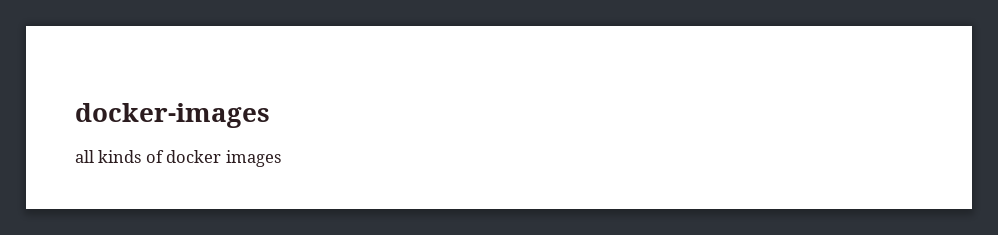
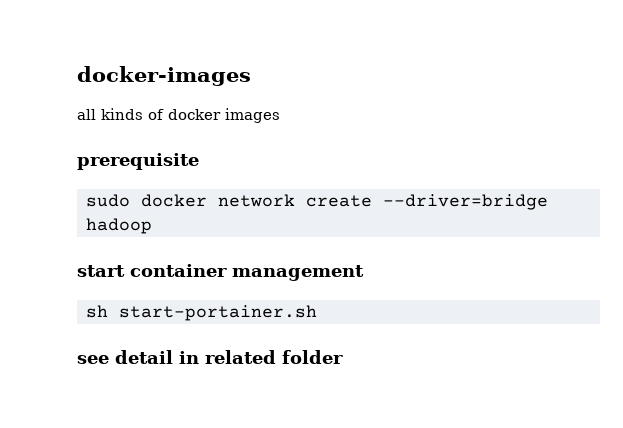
+ prerequisite
+ sudo docker network create --driver=bridge hadoop
+ start container management
+ sh start-portainer.sh
+ see detail in related folder

